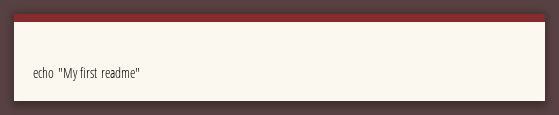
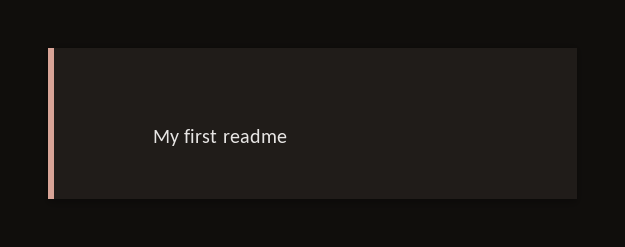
- echo "My first readme"
+ My first readme

